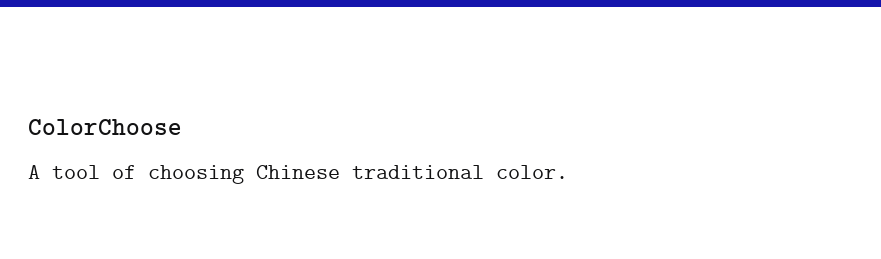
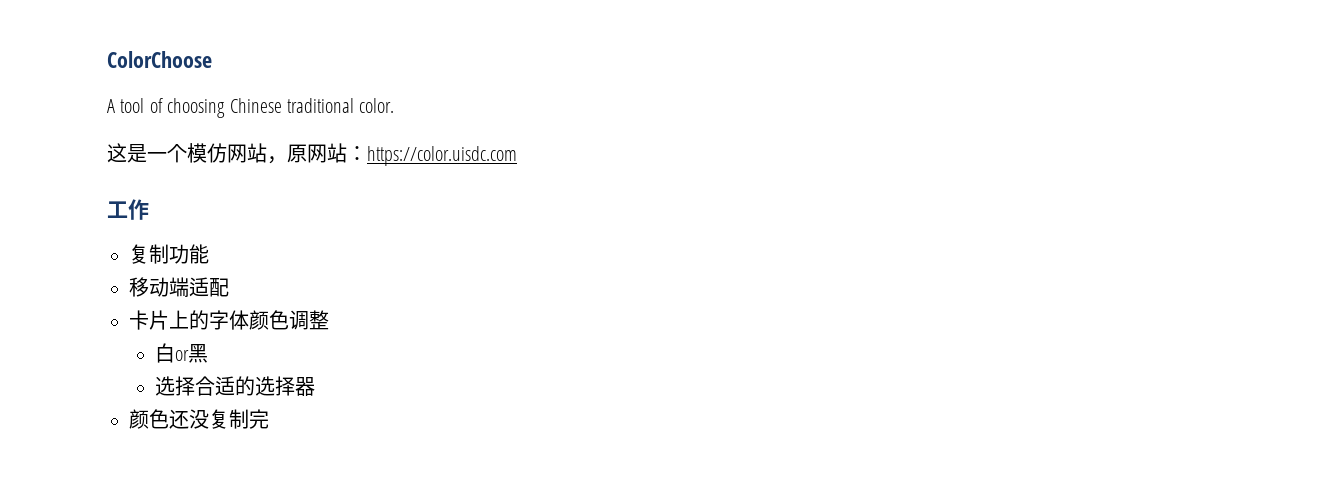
+ 这是一个模仿网站，原网站：https://color.uisdc.com
+ 工作
+ 复制功能
+ 移动端适配
+ 卡片上的字体颜色调整
+ 白or黑
+ 选择合适的选择器
+ 颜色还没复制完

